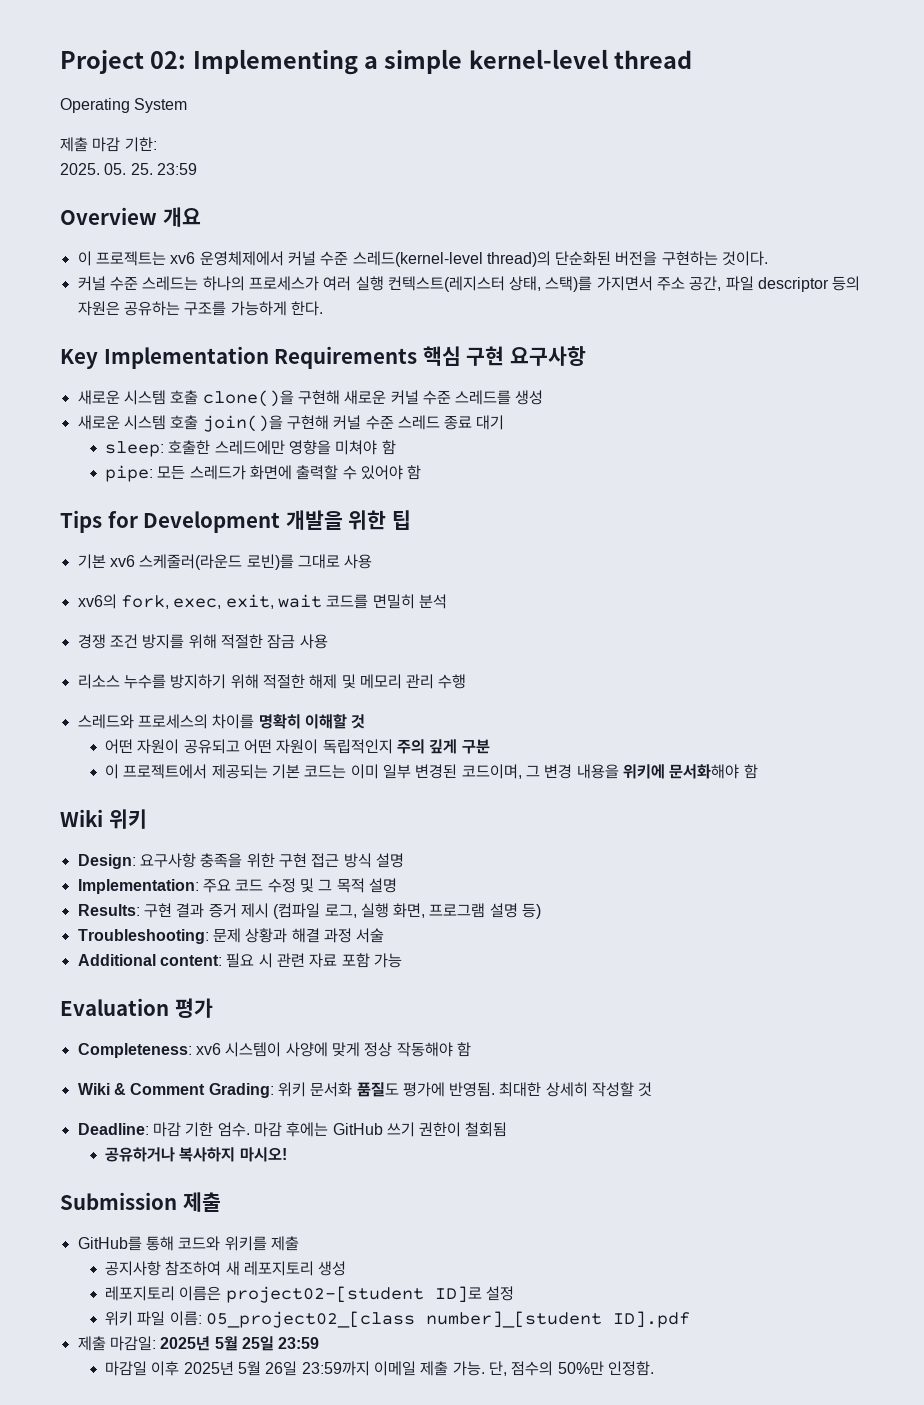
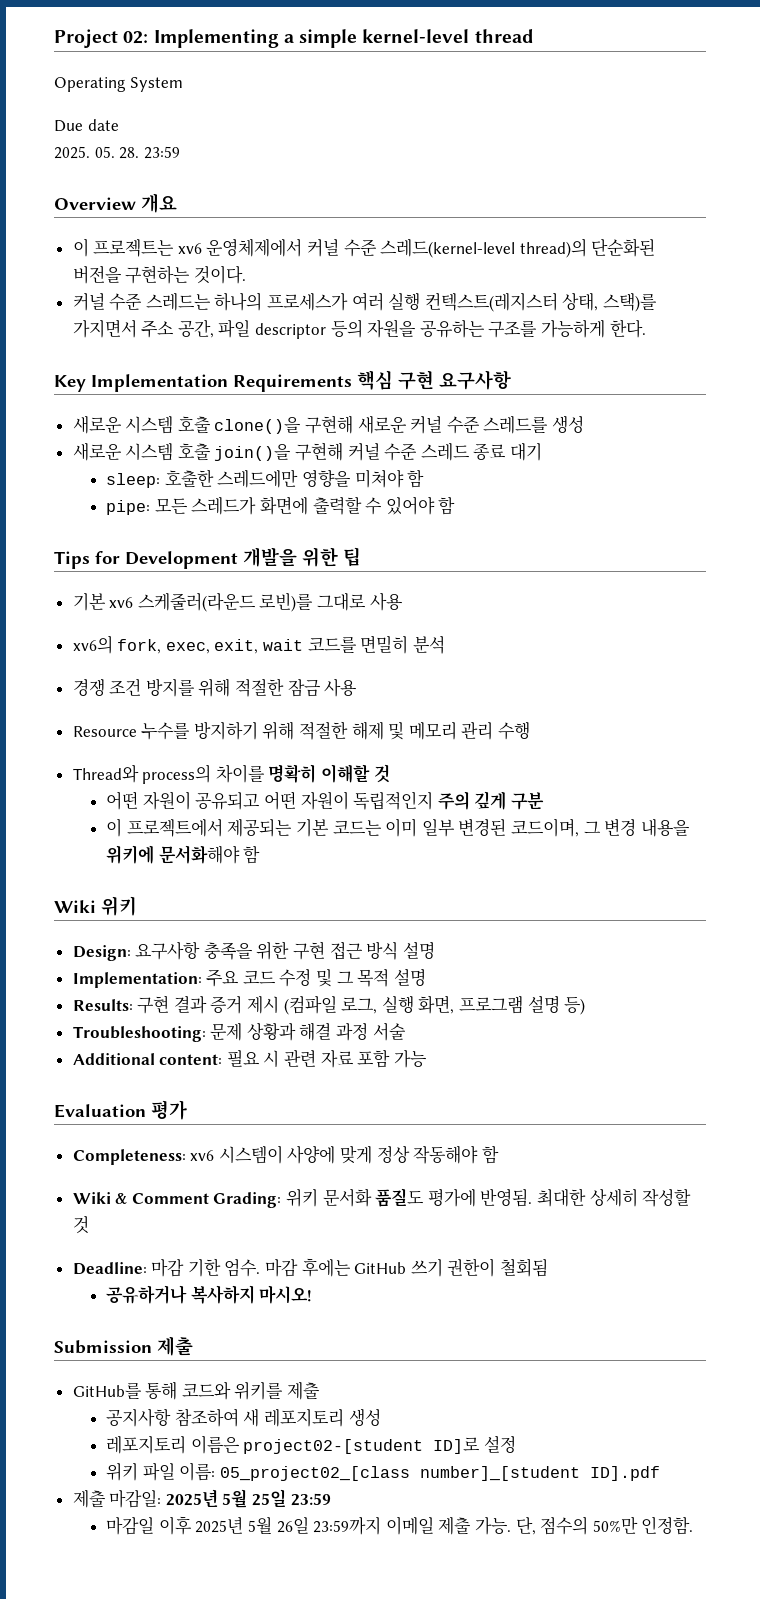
- 제출 마감 기한:
+ Due date
- 05. 25. 23:59
+ 05. 28. 23:59
- 커널 수준 스레드는 하나의 프로세스가 여러 실행 컨텍스트(레지스터 상태, 스택)를 가지면서 주소 공간, 파일 descriptor 등의 자원은 공유하는 구조를 가능하게 한다.
+ 커널 수준 스레드는 하나의 프로세스가 여러 실행 컨텍스트(레지스터 상태, 스택)를 가지면서 주소 공간, 파일 descriptor 등의 자원을 공유하는 구조를 가능하게 한다.
- 리소스 누수를 방지하기 위해 적절한 해제 및 메모리 관리 수행
+ Resource 누수를 방지하기 위해 적절한 해제 및 메모리 관리 수행
- 스레드와 프로세스의 차이를 명확히 이해할 것
+ Thread와 process의 차이를 명확히 이해할 것

